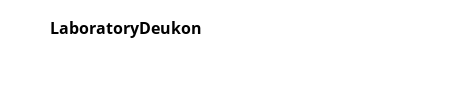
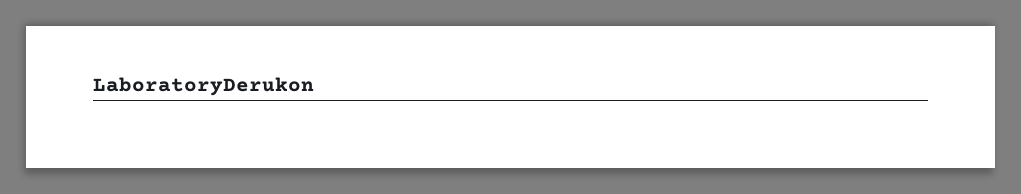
- LaboratoryDeukon
+ LaboratoryDerukon

